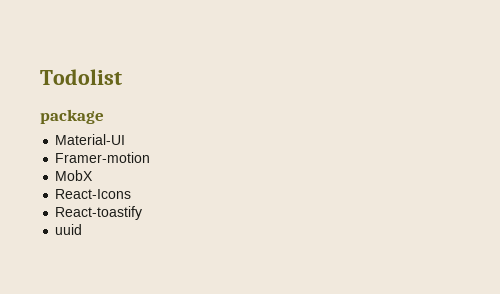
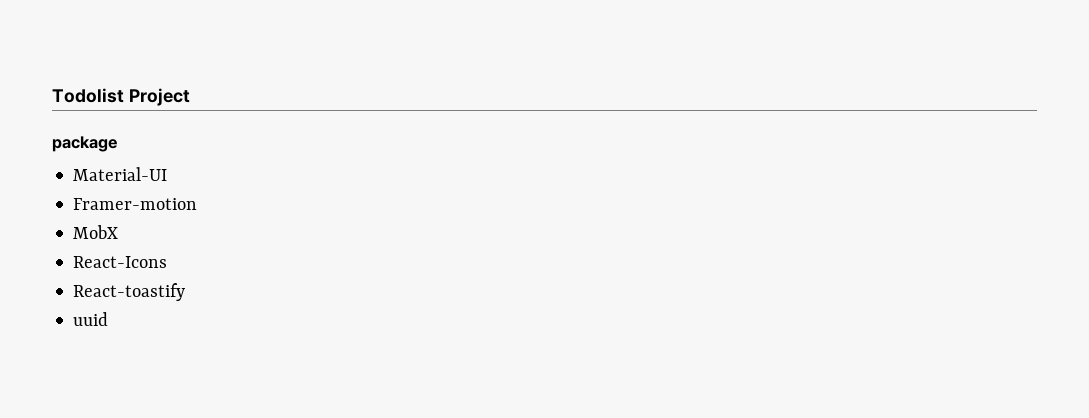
- Todolist
+ Todolist Project

